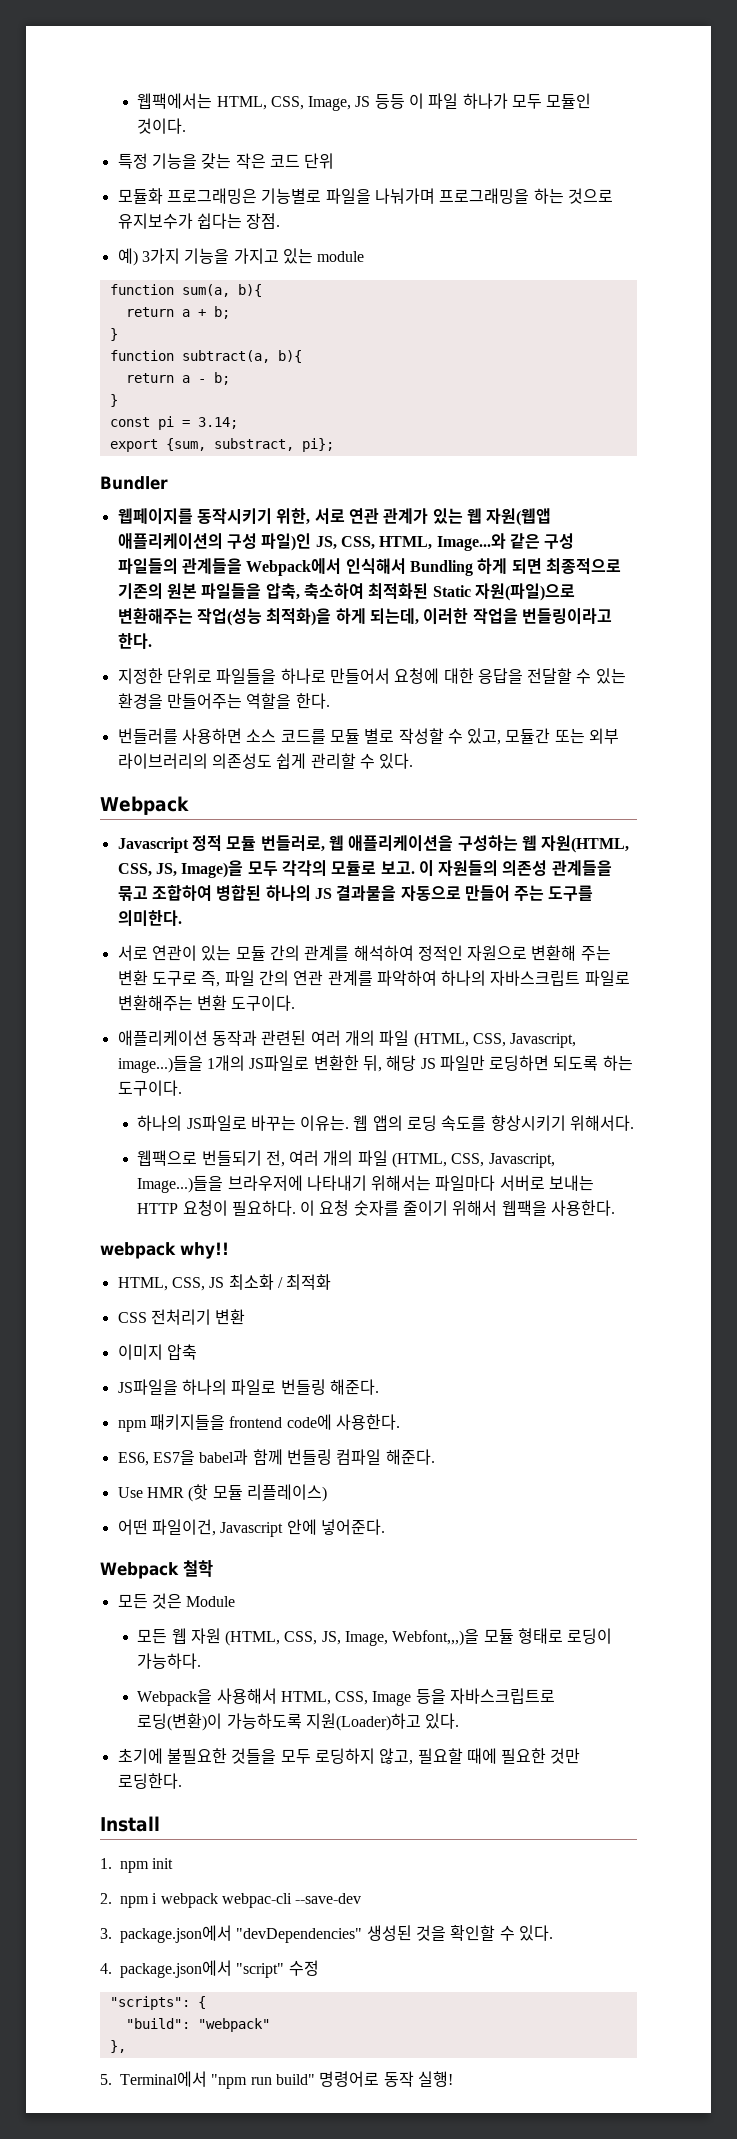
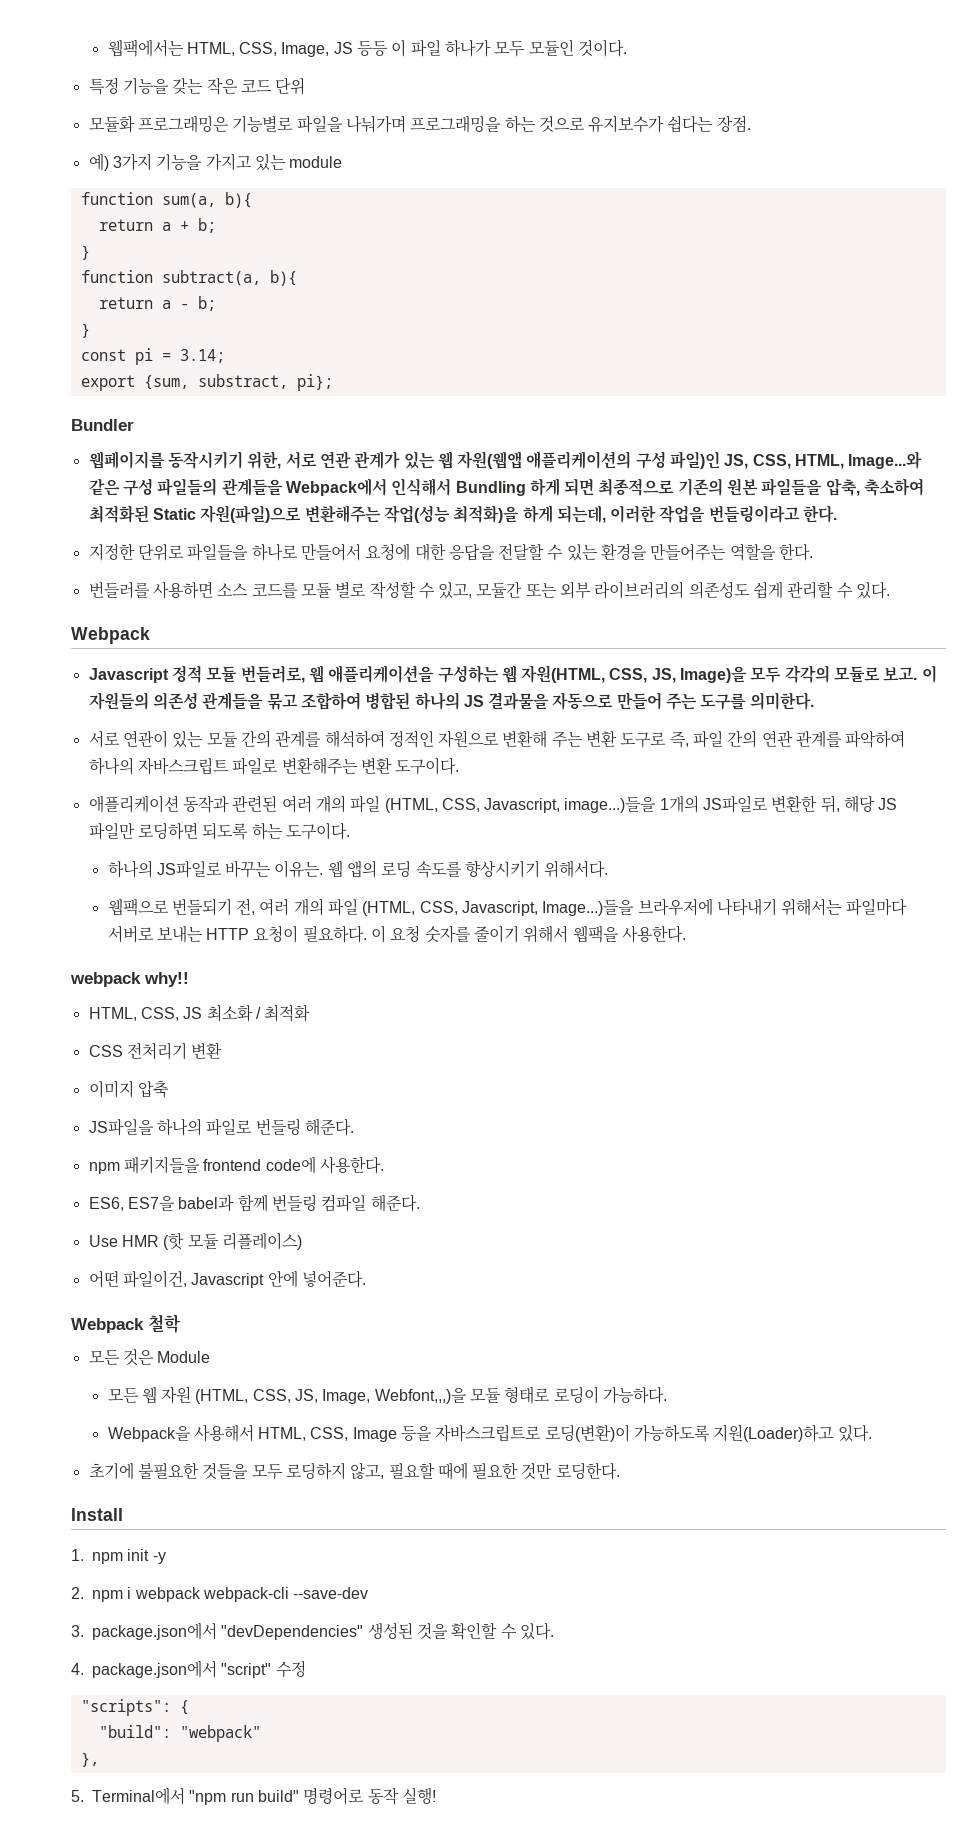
- 1. npm init
+ 1. npm init -y
- 2. npm i webpack webpac-cli --save-dev
+ 2. npm i webpack webpack-cli --save-dev

